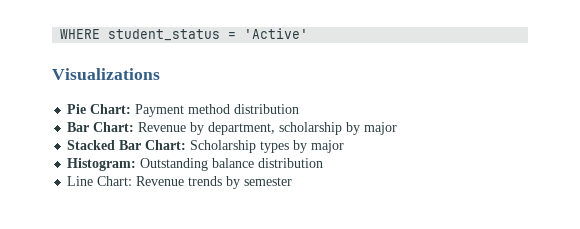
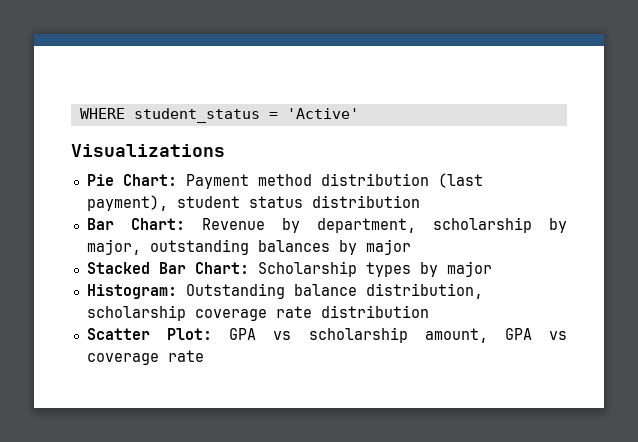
- Pie Chart: Payment method distribution
+ Pie Chart: Payment method distribution (last payment), student status distribution
- Bar Chart: Revenue by department, scholarship by major
+ Bar Chart: Revenue by department, scholarship by major, outstanding balances by major
- Histogram: Outstanding balance distribution
- Line Chart: Revenue trends by semester
+ Histogram: Outstanding balance distribution, scholarship coverage rate distribution
+ Scatter Plot: GPA vs scholarship amount, GPA vs coverage rate

